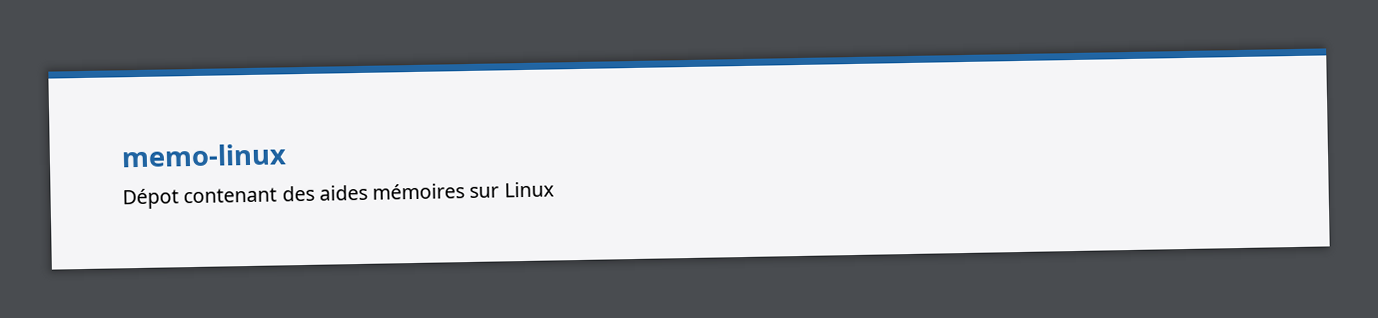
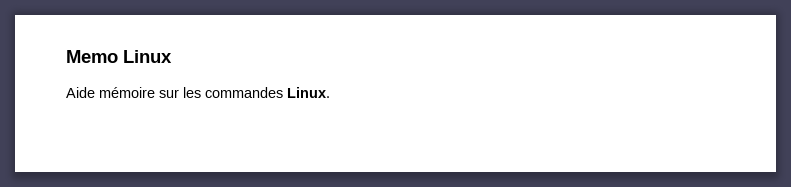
- memo-linux
- Dépot contenant des aides mémoires sur Linux
+ Memo Linux
+ Aide mémoire sur les commandes Linux.

